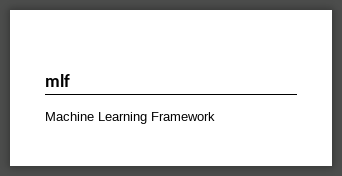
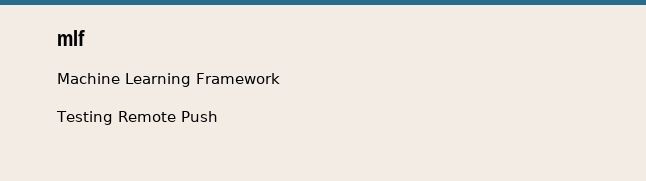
+ Testing Remote Push

